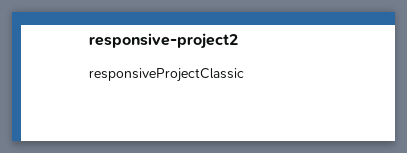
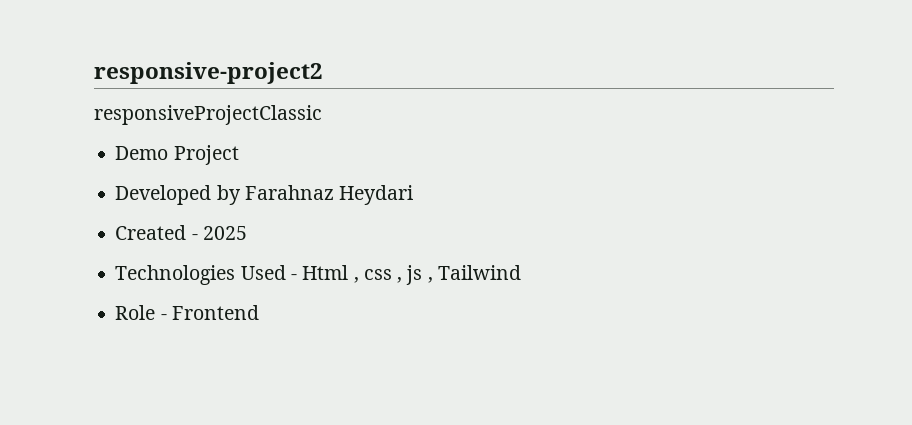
+ Demo Project
+ Developed by Farahnaz Heydari
+ Created - 2025
+ Technologies Used - Html , css , js , Tailwind
+ Role - Frontend

